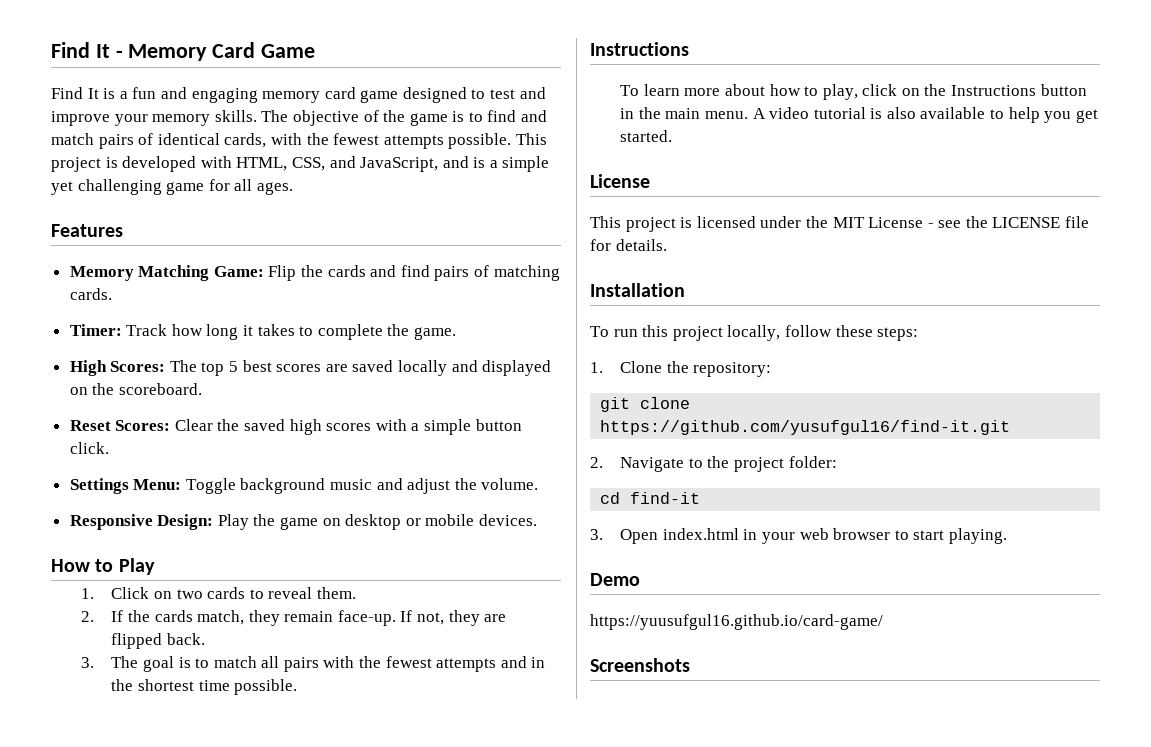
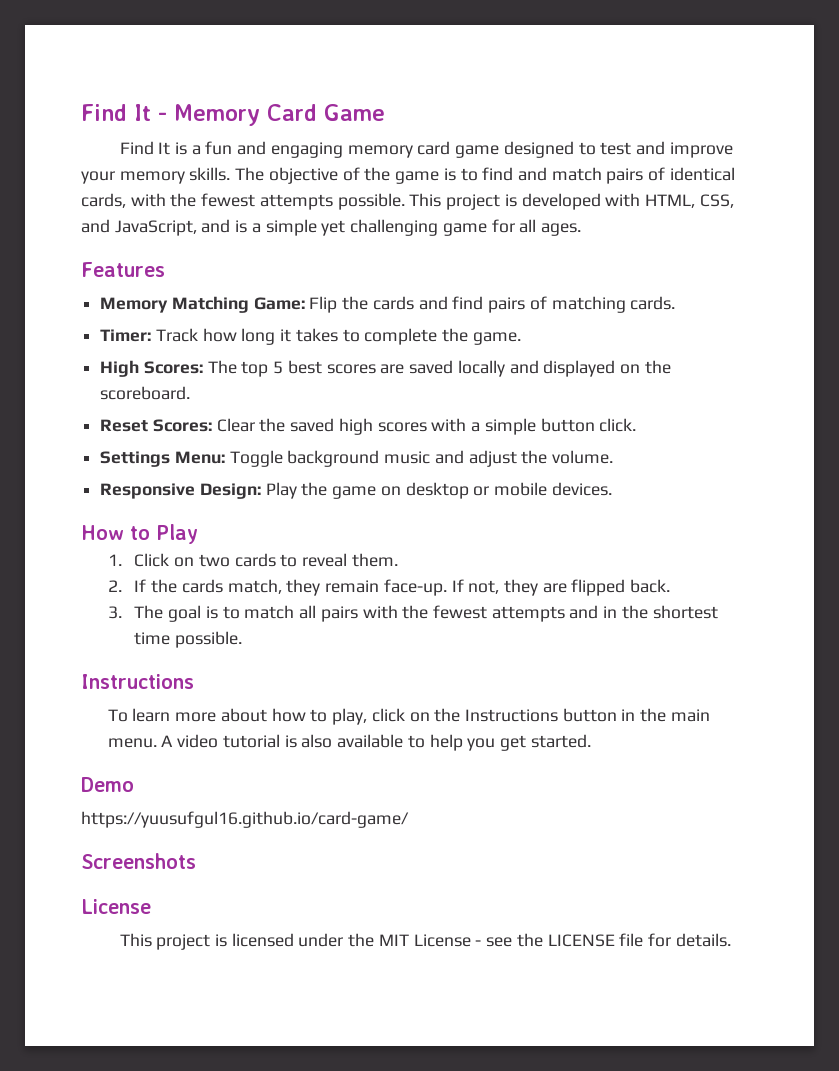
+ Demo
+ https://yuusufgul16.github.io/card-game/
+ Screenshots
- Installation
- To run this project locally, follow these steps:
- 1. Clone the repository:
- git clone https://github.com/yusufgul16/find-it.git
- 2. Navigate to the project folder:
- cd find-it
- 3. Open index.html in your web browser to start playing.
- Demo
- https://yuusufgul16.github.io/card-game/
- Screenshots

